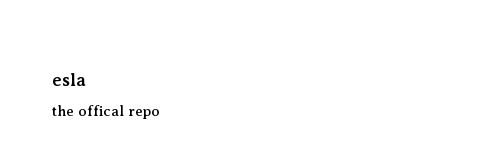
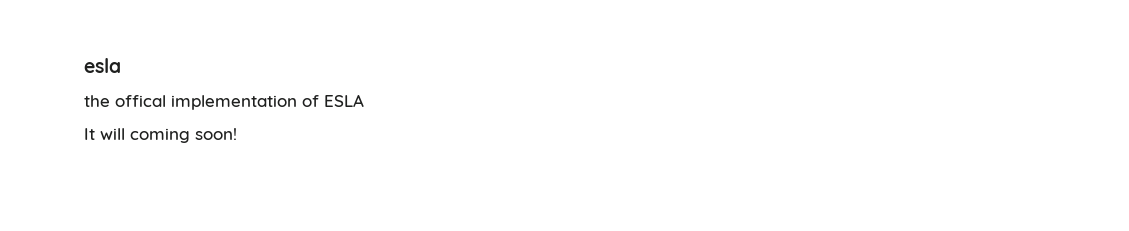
- the offical repo
+ the offical implementation of ESLA
+ It will coming soon!

